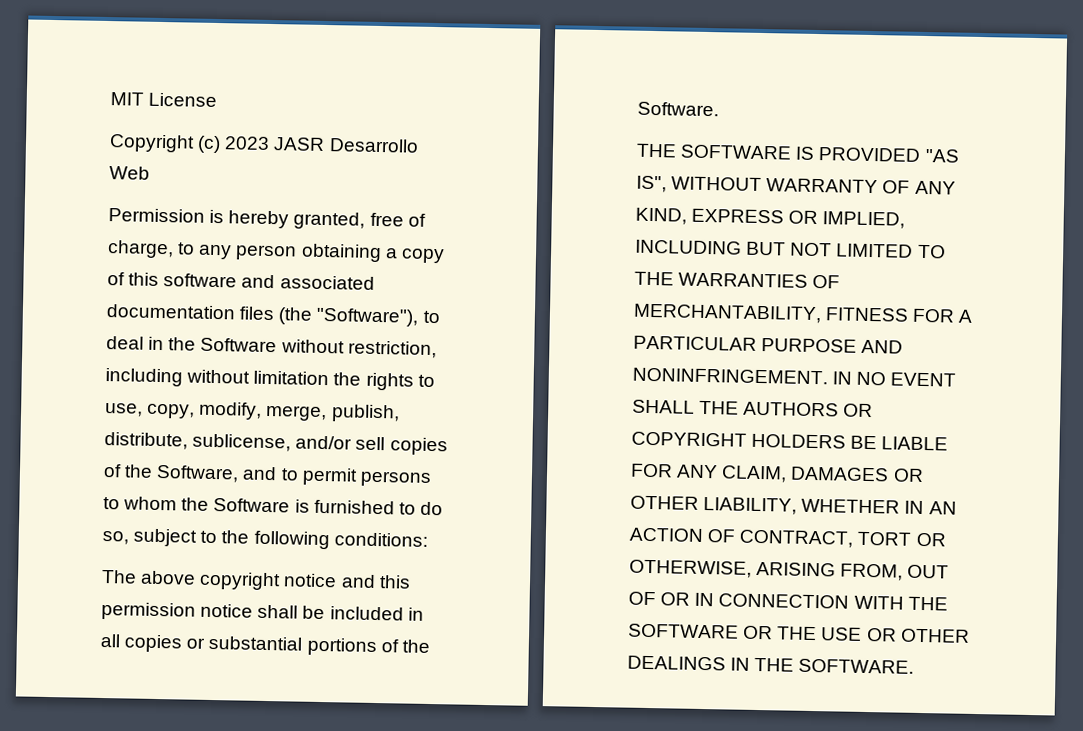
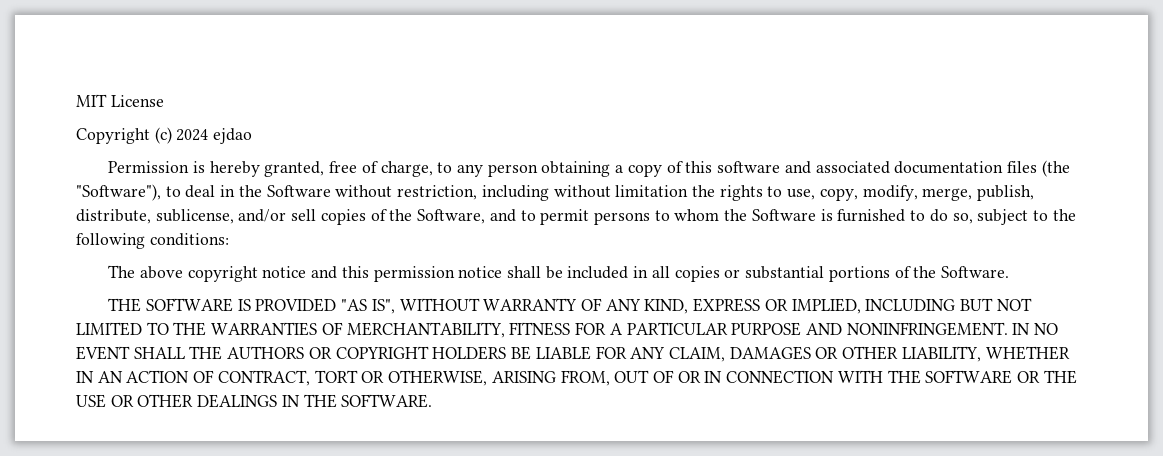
- Copyright (c) 2023 JASR Desarrollo Web
+ Copyright (c) 2024 ejdao

